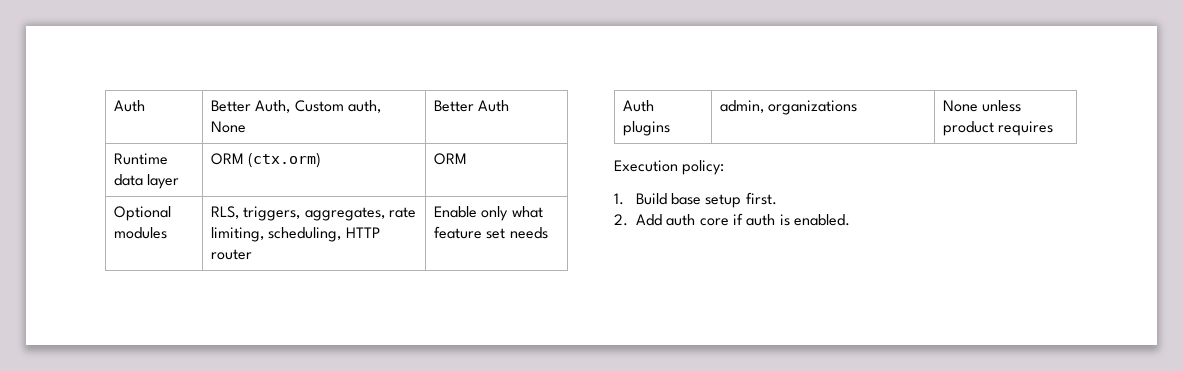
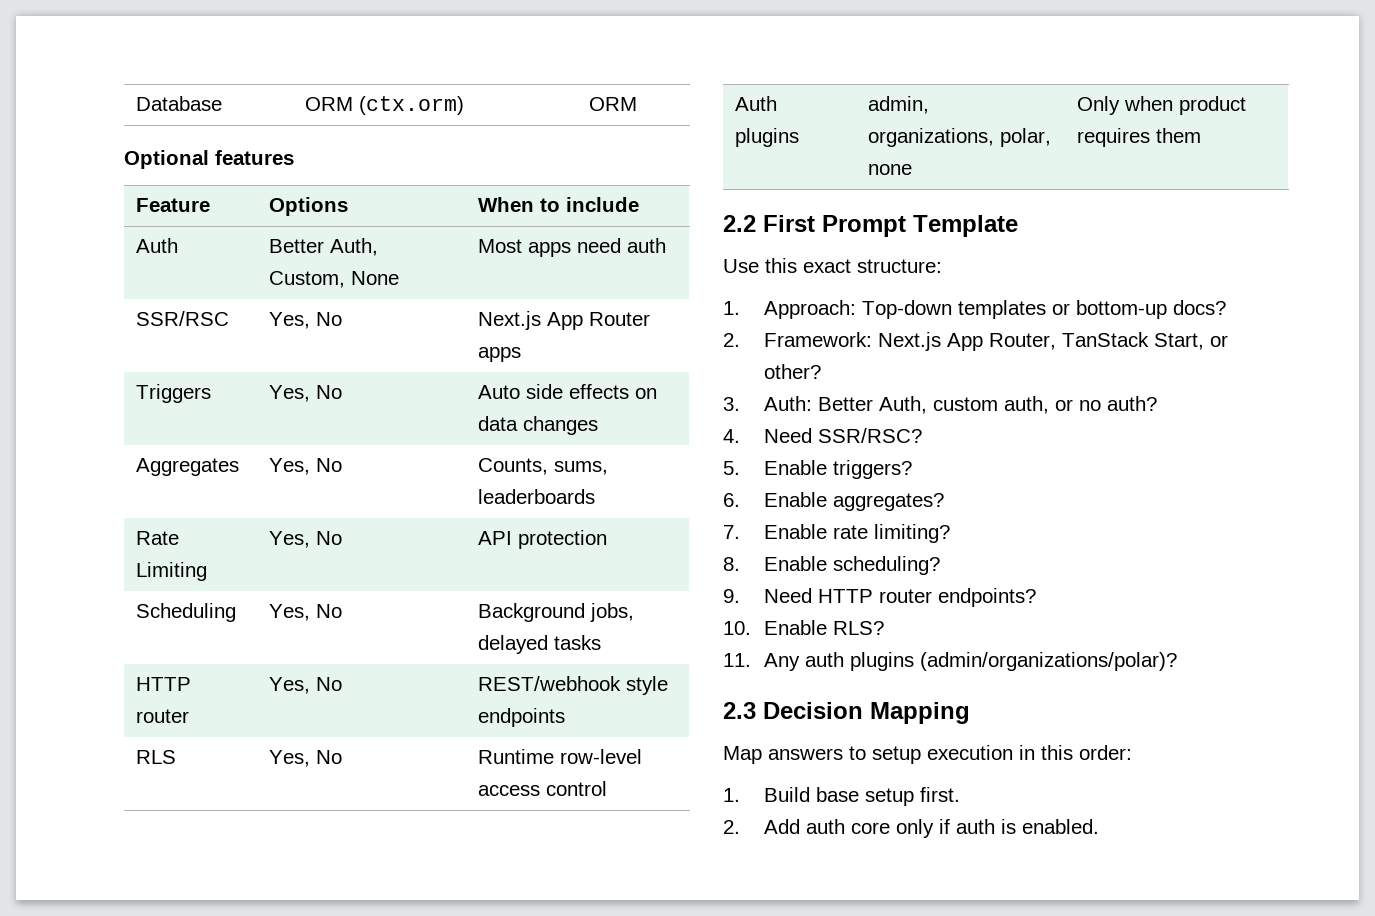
- Auth | Better Auth, Custom auth, None | Better Auth
- Runtime data layer | ORM (ctx.orm) | ORM
- Optional modules | RLS, triggers, aggregates, rate limiting, scheduling, HTTP router | Enable only what feature set needs
- Auth plugins | admin, organizations | None unless product requires
- Execution policy:
+ Database | ORM (ctx.orm) | ORM
+ Optional features
+ Feature | Options | When to include
+ Auth | Better Auth, Custom, None | Most apps need auth
+ SSR/RSC | Yes, No | Next.js App Router apps
+ Triggers | Yes, No | Auto side effects on data changes
+ Aggregates | Yes, No | Counts, sums, leaderboards
+ Rate Limiting | Yes, No | API protection
+ Scheduling | Yes, No | Background jobs, delayed tasks
+ HTTP router | Yes, No | REST/webhook style endpoints
+ RLS | Yes, No | Runtime row-level access control
+ Auth plugins | admin, organizations, polar, none | Only when product requires them
+ 2.2 First Prompt Template
+ Use this exact structure:
+ 1. Approach: Top-down templates or bottom-up docs?
+ 2. Framework: Next.js App Router, TanStack Start, or other?
+ 3. Auth: Better Auth, custom auth, or no auth?
+ 4. Need SSR/RSC?
+ 5. Enable triggers?
+ 6. Enable aggregates?
+ 7. Enable rate limiting?
+ 8. Enable scheduling?
+ 9. Need HTTP router endpoints?
+ 10. Enable RLS?
+ 11. Any auth plugins (admin/organizations/polar)?
+ 2.3 Decision Mapping
+ Map answers to setup execution in this order:
- 2. Add auth core if auth is enabled.
+ 2. Add auth core only if auth is enabled.

